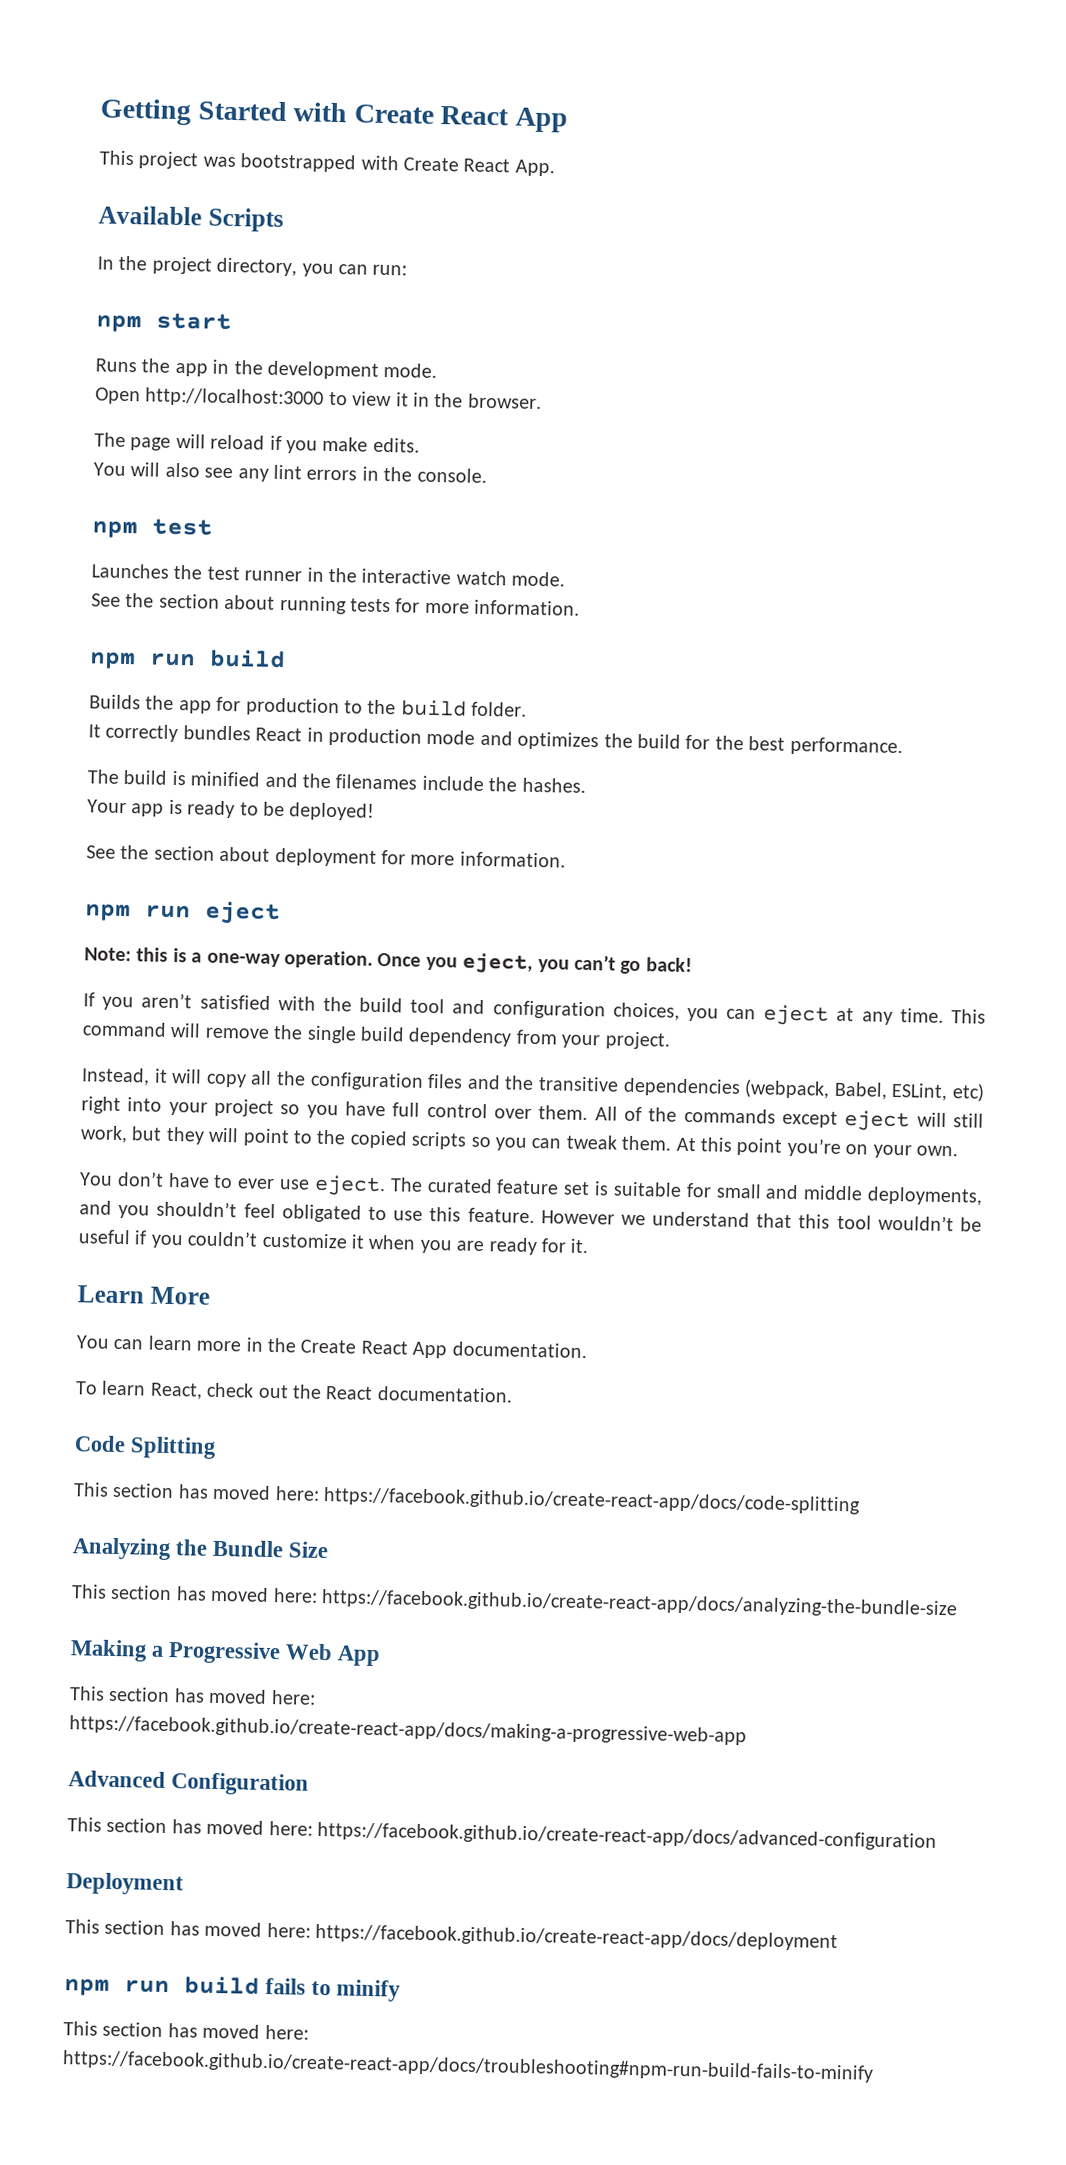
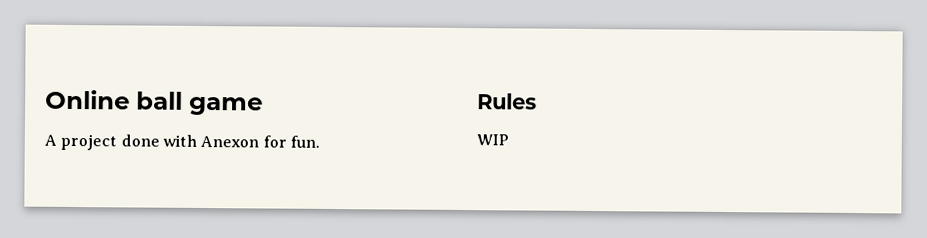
- Getting Started with Create React App
- This project was bootstrapped with Create React App.
- Available Scripts
- In the project directory, you can run:
- npm start
- Runs the app in the development mode.
- Open http://localhost:3000 to view it in the browser.
- The page will reload if you make edits.
- You will also see any lint errors in the console.
- npm test
- Launches the test runner in the interactive watch mode.
- See the section about running tests for more information.
- npm run build
- Builds the app for production to the build folder.
- It correctly bundles React in production mode and optimizes the build for the best performance.
- The build is minified and the filenames include the hashes.
- Your app is ready to be deployed!
- See the section about deployment for more information.
- npm run eject
- Note: this is a one-way operation. Once you eject, you can’t go back!
- If you aren’t satisfied with the build tool and configuration choices, you can eject at any time. This command will remove the single build dependency from your project.
- Instead, it will copy all the configuration files and the transitive dependencies (webpack, Babel, ESLint, etc) right into your project so you have full control over them. All of the commands except eject will still work, but they will point to the copied scripts so you can tweak them. At this point you’re on your own.
- You don’t have to ever use eject. The curated feature set is suitable for small and middle deployments, and you shouldn’t feel obligated to use this feature. However we understand that this tool wouldn’t be useful if you couldn’t customize it when you are ready for it.
- Learn More
- You can learn more in the Create React App documentation.
- To learn React, check out the React documentation.
- Code Splitting
- This section has moved here: https://facebook.github.io/create-react-app/docs/code-splitting
- Analyzing the Bundle Size
- This section has moved here: https://facebook.github.io/create-react-app/docs/analyzing-the-bundle-size
- Making a Progressive Web App
- This section has moved here: https://facebook.github.io/create-react-app/docs/making-a-progressive-web-app
- Advanced Configuration
- This section has moved here: https://facebook.github.io/create-react-app/docs/advanced-configuration
- Deployment
- This section has moved here: https://facebook.github.io/create-react-app/docs/deployment
- npm run build fails to minify
- This section has moved here: https://facebook.github.io/create-react-app/docs/troubleshooting#npm-run-build-fails-to-minify
+ Online ball game
+ A project done with Anexon for fun.
+ Rules
+ WIP

